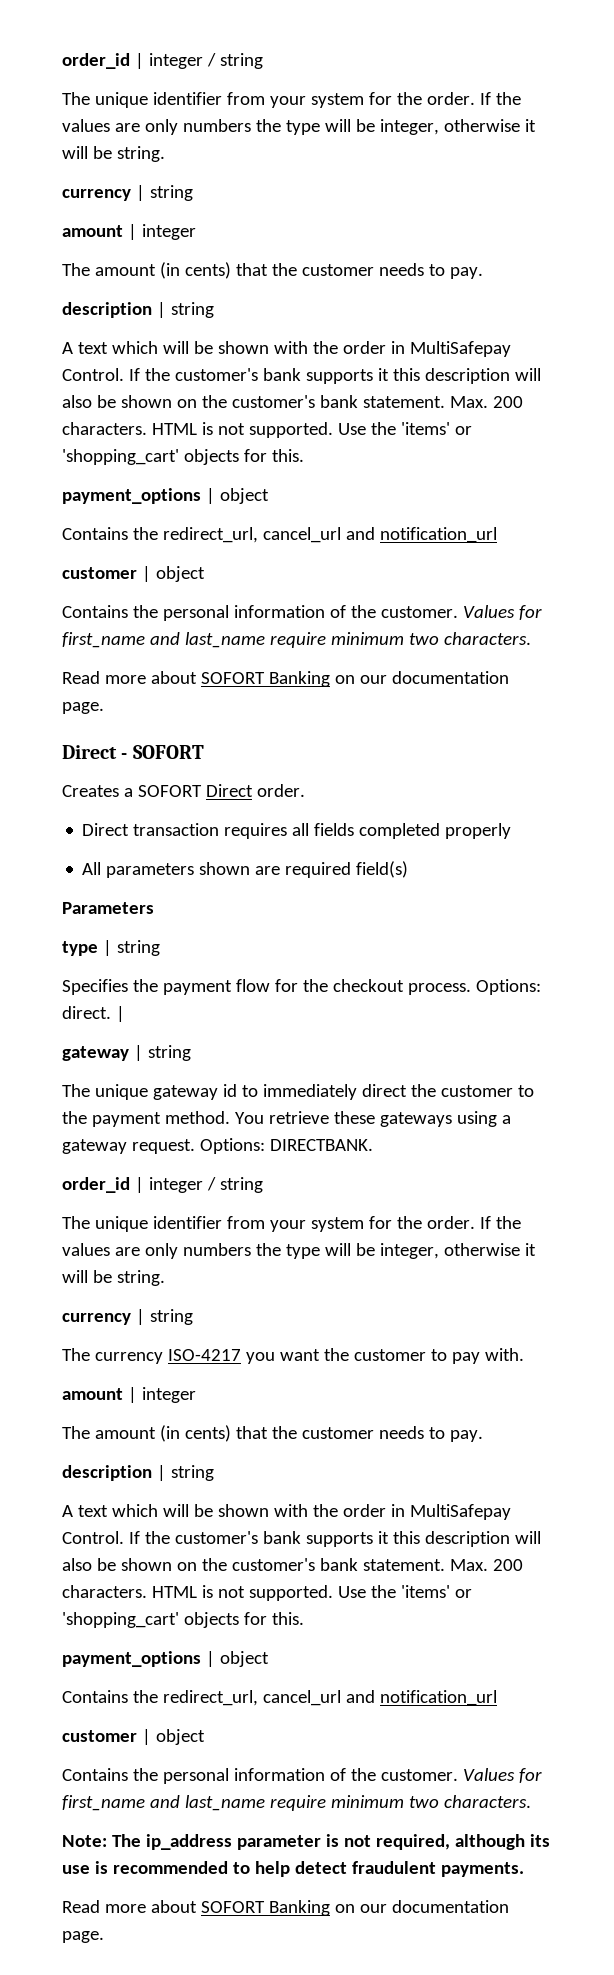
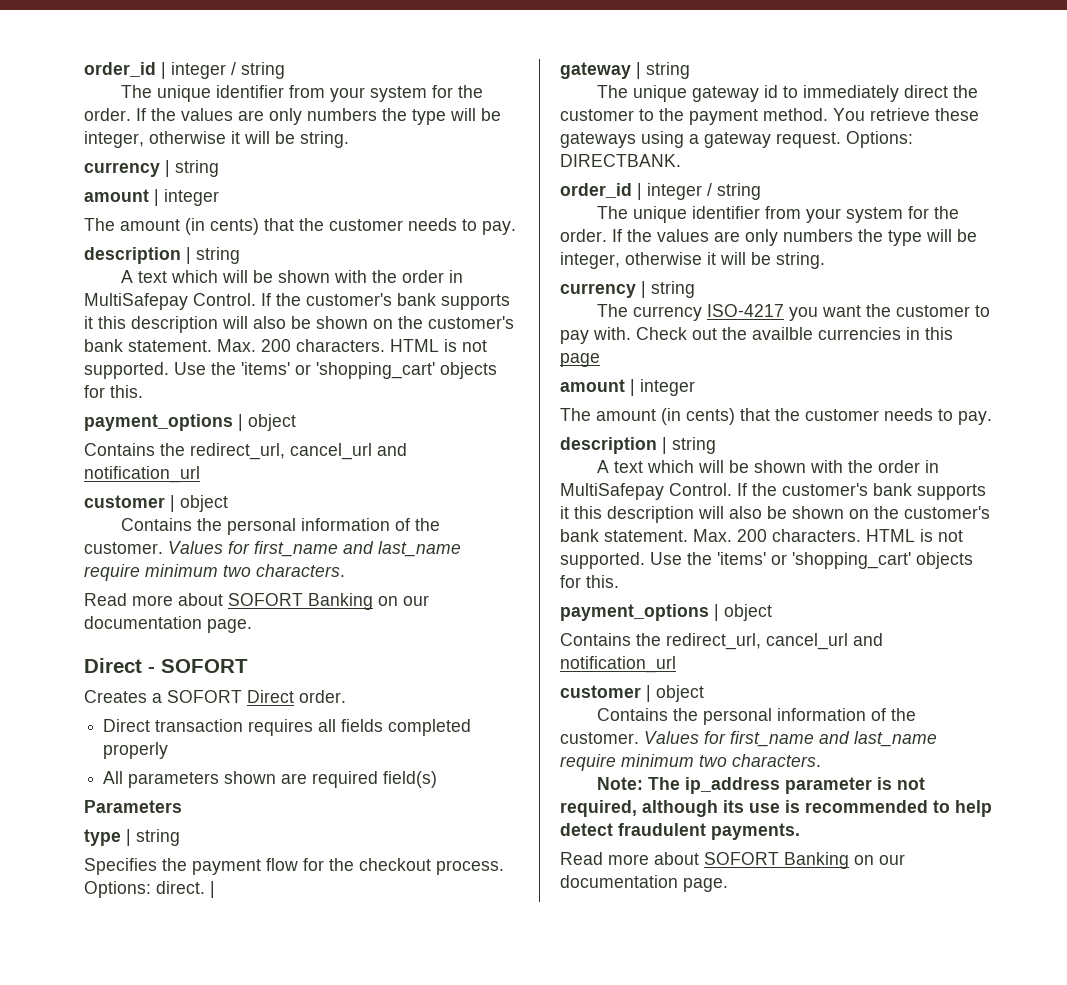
+ Check out the availble currencies in this page

